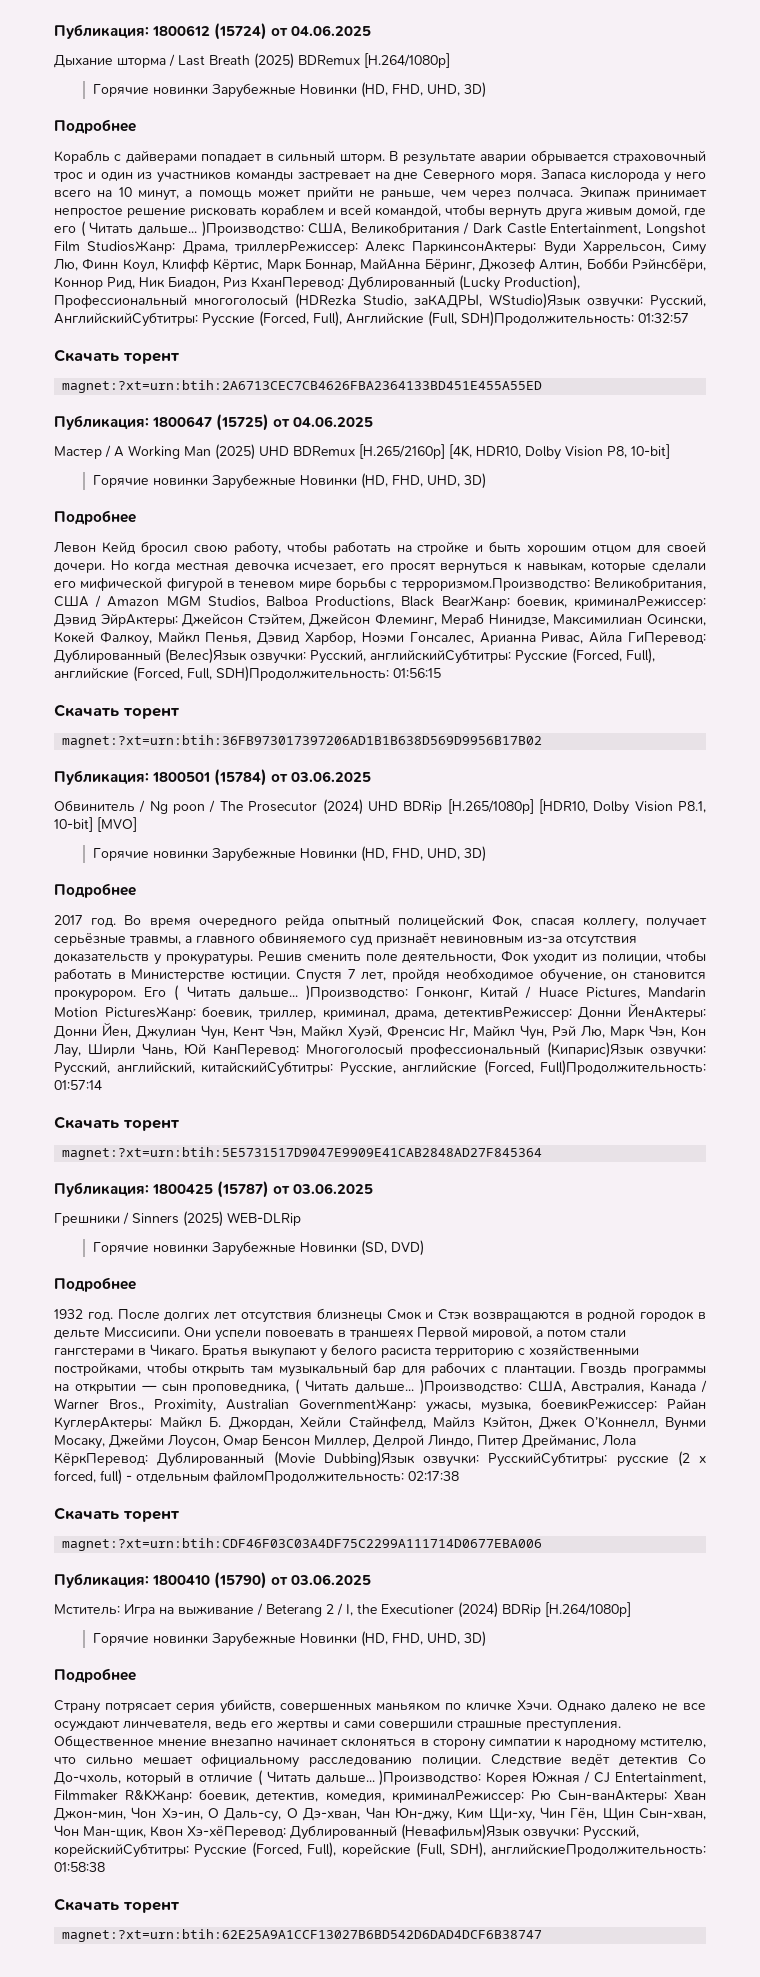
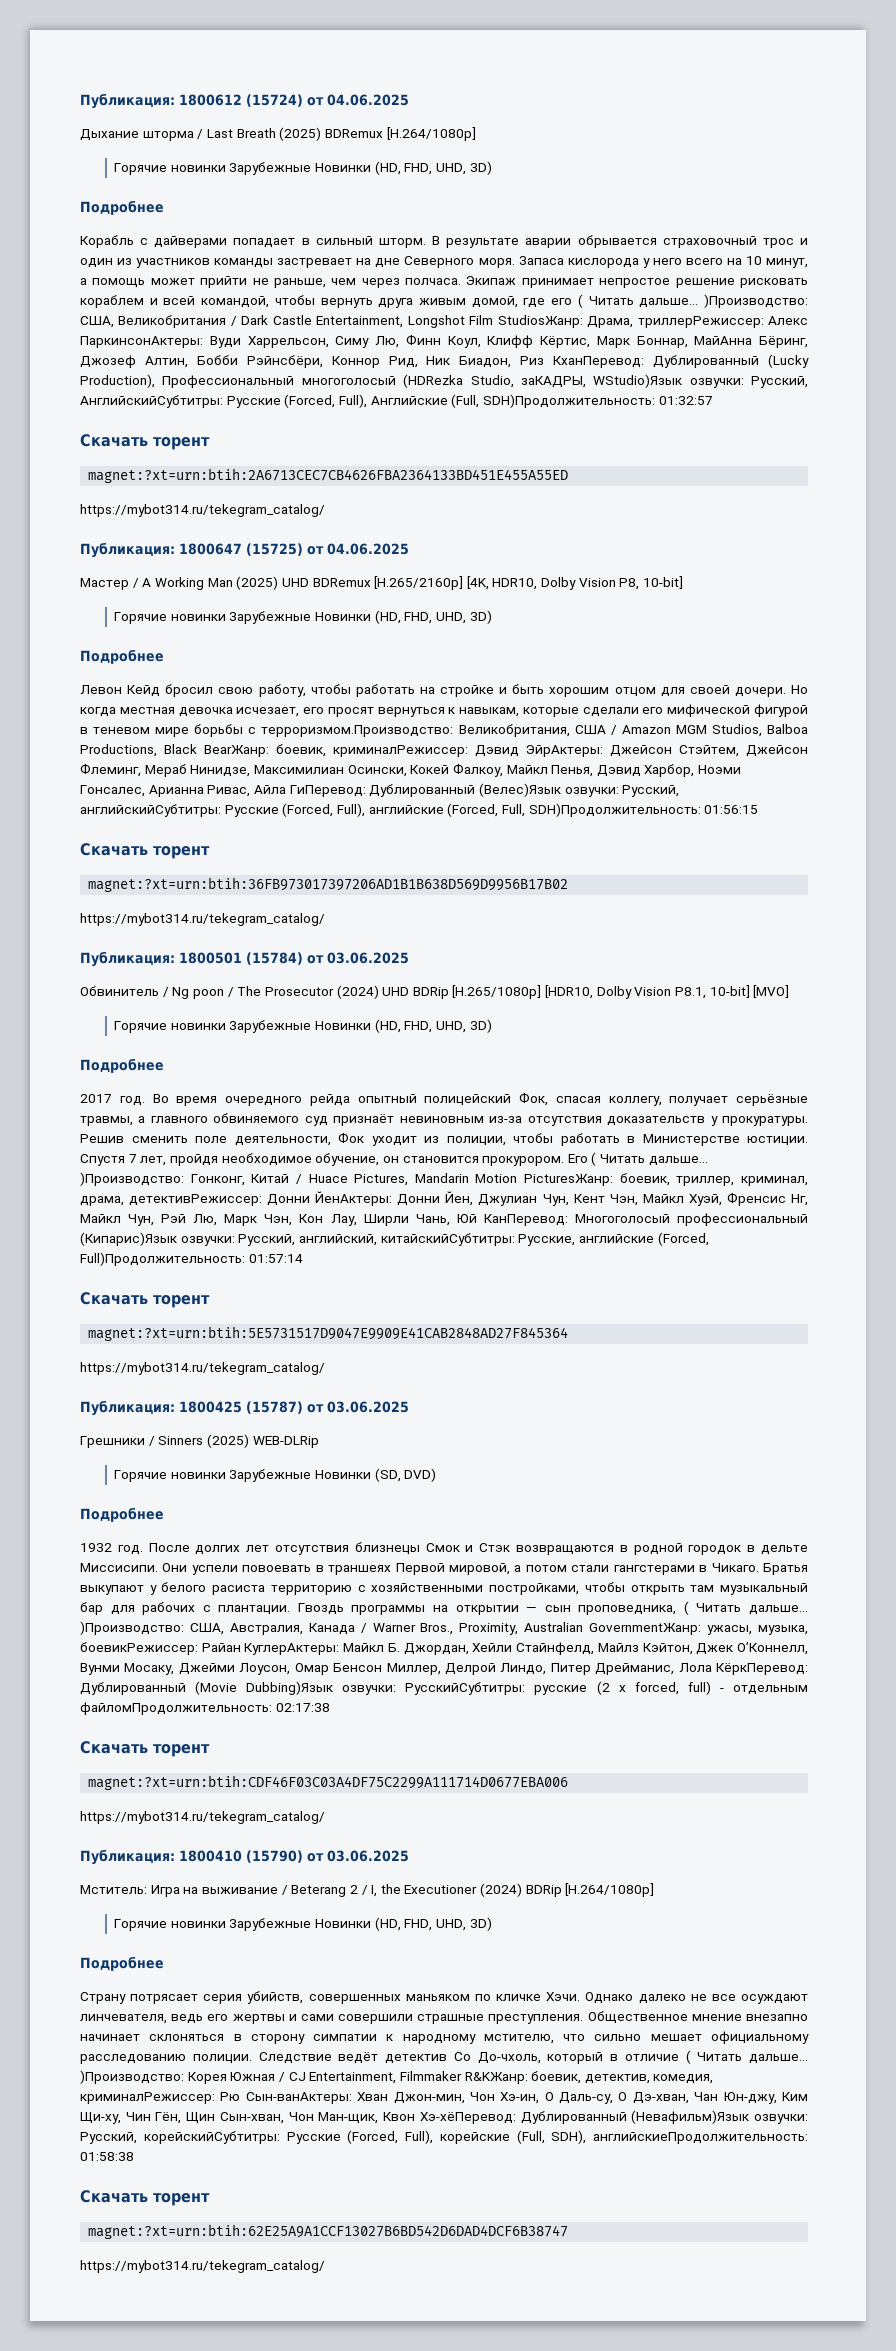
  magnet:?xt=urn:btih:2A6713CEC7CB4626FBA2364133BD451E455A55ED
+ https://mybot314.ru/tekegram_catalog/
  magnet:?xt=urn:btih:36FB973017397206AD1B1B638D569D9956B17B02
+ https://mybot314.ru/tekegram_catalog/
  magnet:?xt=urn:btih:5E5731517D9047E9909E41CAB2848AD27F845364
+ https://mybot314.ru/tekegram_catalog/
  magnet:?xt=urn:btih:CDF46F03C03A4DF75C2299A111714D0677EBA006
+ https://mybot314.ru/tekegram_catalog/
  magnet:?xt=urn:btih:62E25A9A1CCF13027B6BD542D6DAD4DCF6B38747
+ https://mybot314.ru/tekegram_catalog/

